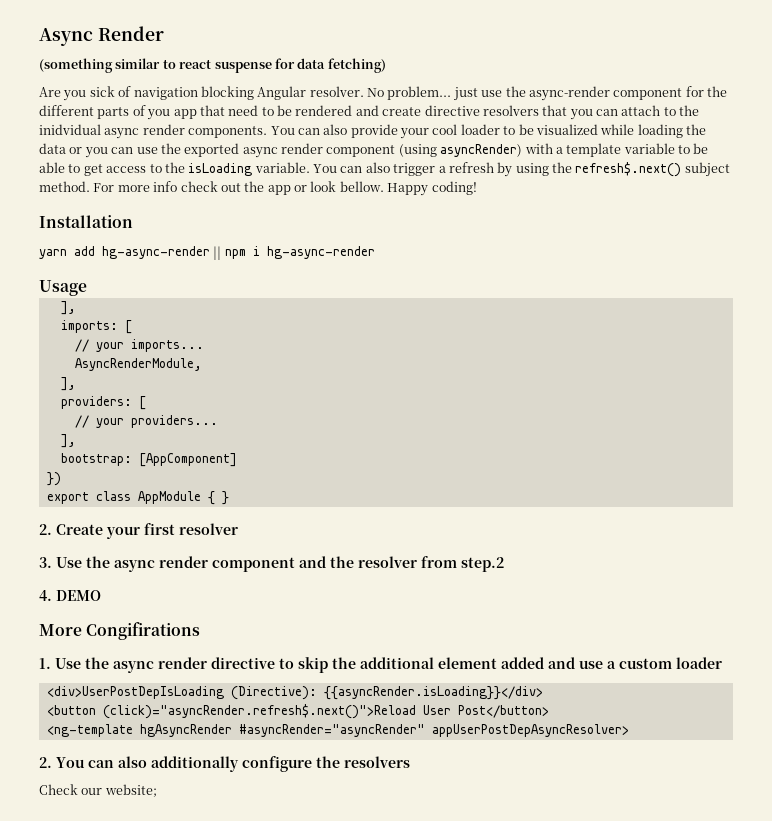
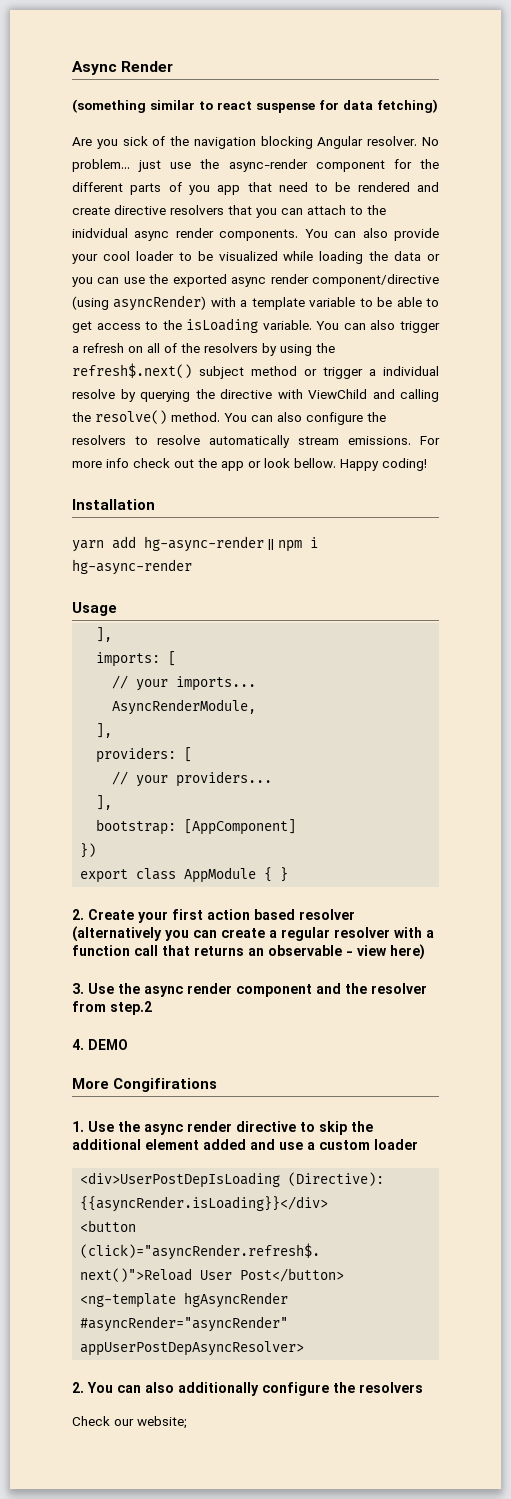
- Are you sick of navigation blocking Angular resolver.
+ Are you sick of the navigation blocking Angular resolver.
- You can also provide your cool loader to be visualized while loading the data or you can use the exported async render component (using asyncRender) with a template variable to be able to get access to the isLoading variable.
+ You can also provide your cool loader to be visualized while loading the data or you can use the exported async render component/directive (using asyncRender) with a template variable to be able to get access to the isLoading variable.
- You can also trigger a refresh by using the refresh$.next() subject method.
+ You can also trigger a refresh on all of the resolvers by using the refresh$.next() subject method or trigger a individual resolve by querying the directive with ViewChild and calling the resolve() method. You can also configure the resolvers to resolve automatically stream emissions.
- 2. Create your first resolver
+ 2. Create your first action based resolver (alternatively you can create a regular resolver with a function call that returns an observable - view here)

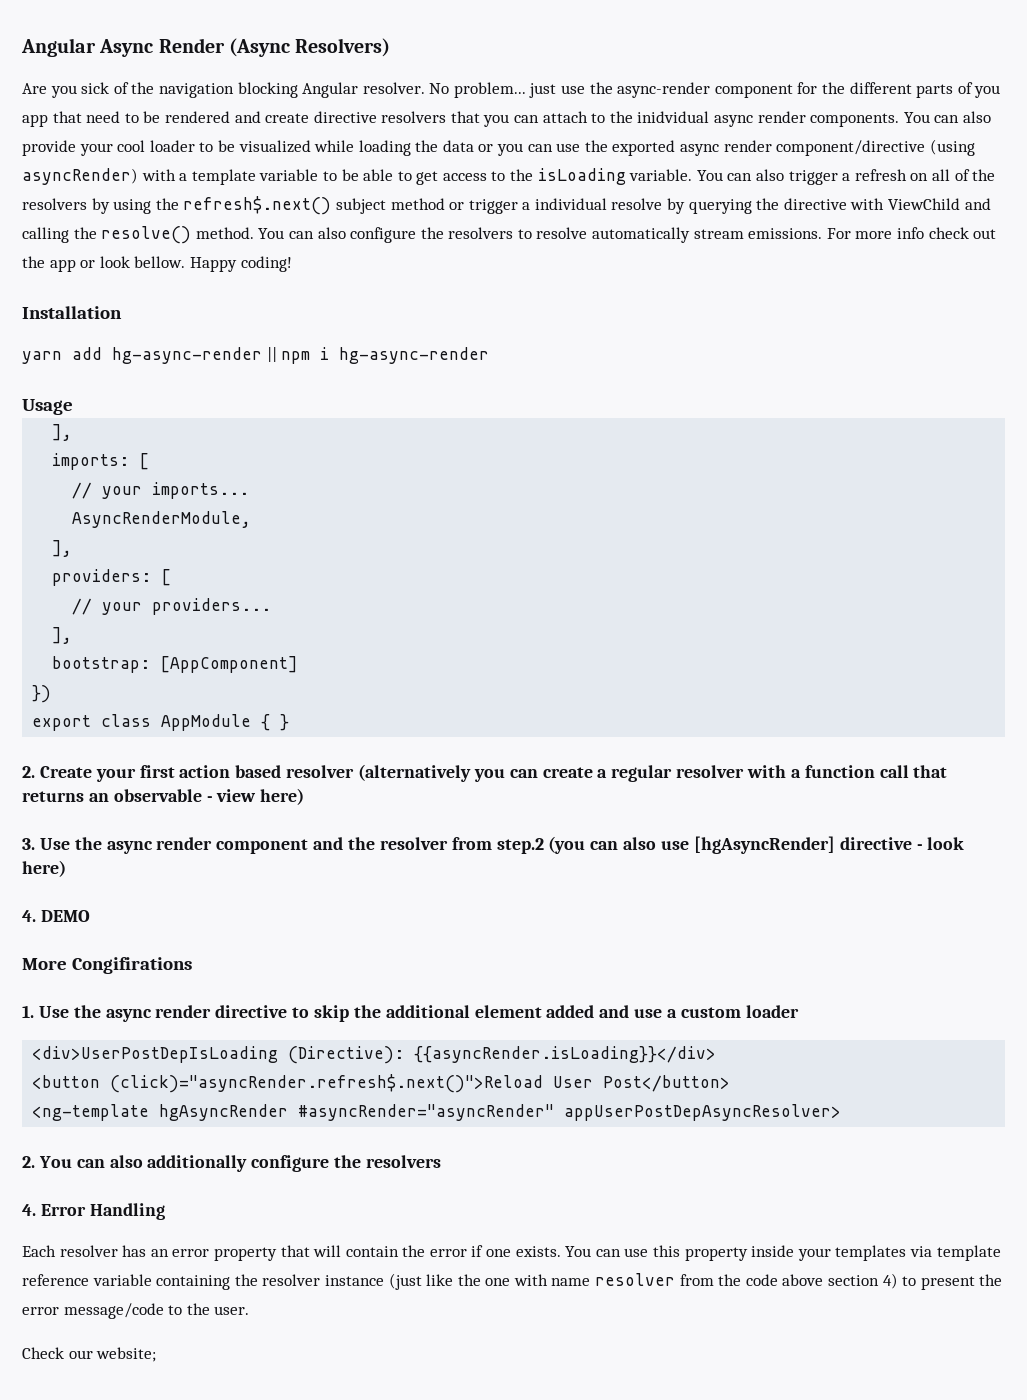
- Async Render
- (something similar to react suspense for data fetching)
+ Angular Async Render (Async Resolvers)
- 3. Use the async render component and the resolver from step.2
+ 3. Use the async render component and the resolver from step.2 (you can also use [hgAsyncRender] directive - look here)
+ 4. Error Handling
+ Each resolver has an error property that will contain the error if one exists. You can use this property inside your templates via template reference variable containing the resolver instance (just like the one with name resolver from the code above section 4) to present the error message/code to the user.

